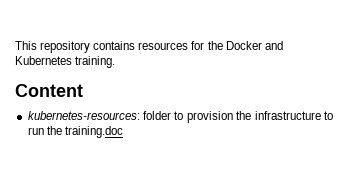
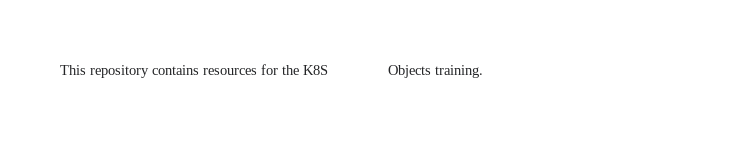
- This repository contains resources for the Docker and Kubernetes training.
- Content
- kubernetes-resources: folder to provision the infrastructure to run the training.doc
+ This repository contains resources for the K8S Objects training.

